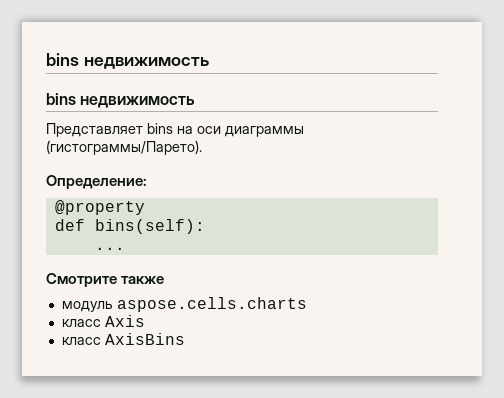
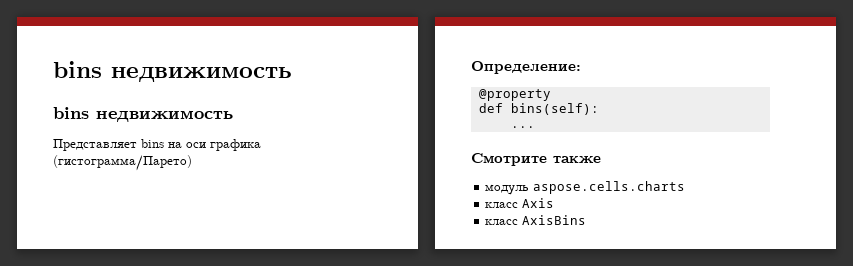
- Представляет bins на оси диаграммы (гистограммы/Парето).
+ Представляет bins на оси графика (гистограмма/Парето)

